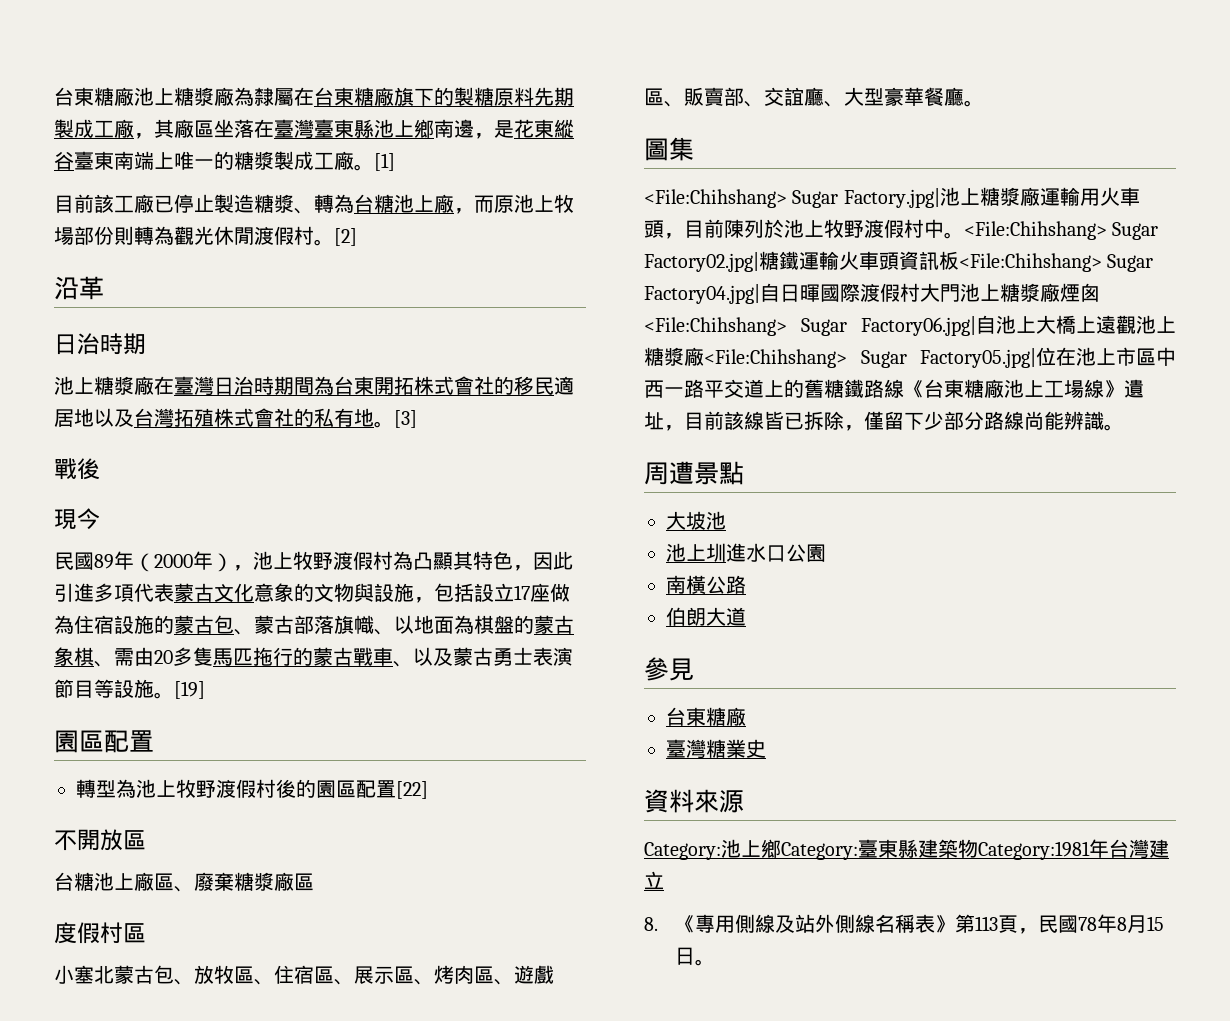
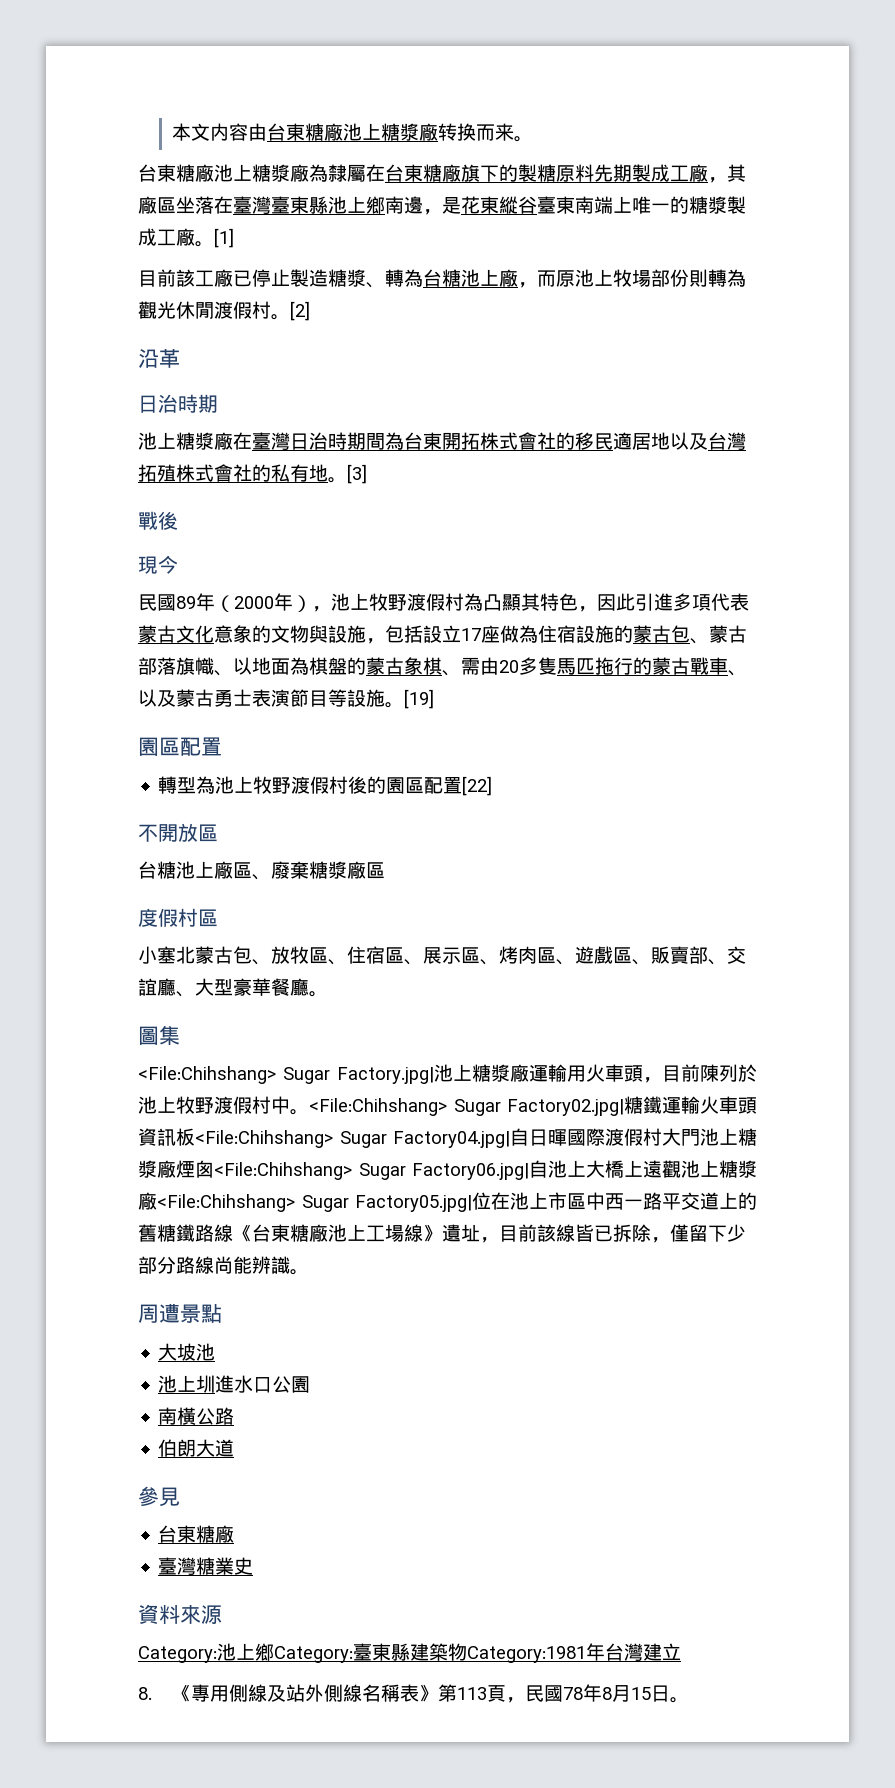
+ 本文内容由台東糖廠池上糖漿廠转换而来。

